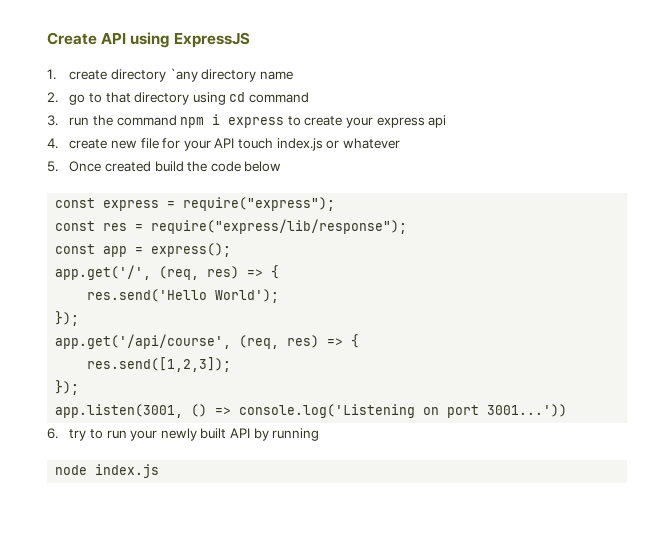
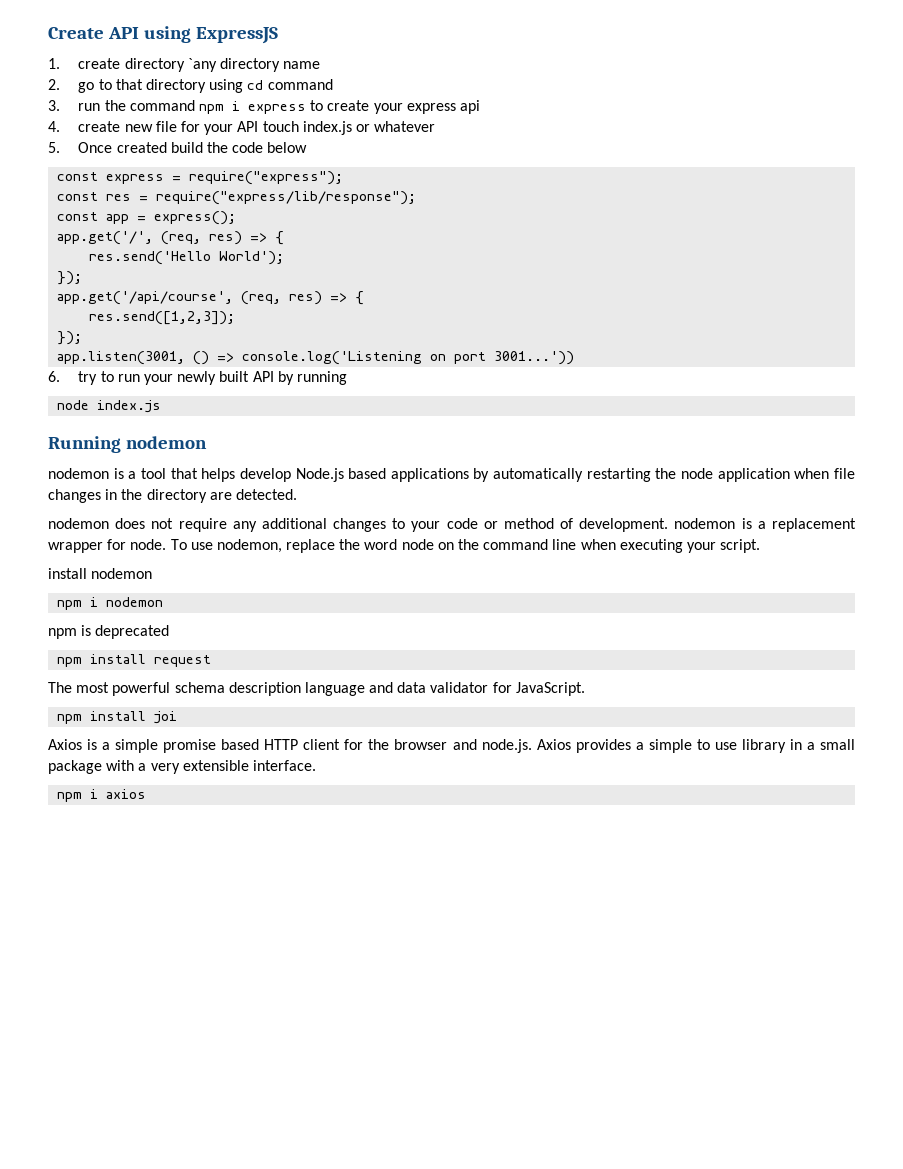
+ Running nodemon
+ nodemon is a tool that helps develop Node.js based applications by automatically restarting the node application when file changes in the directory are detected.
+ nodemon does not require any additional changes to your code or method of development. nodemon is a replacement wrapper for node. To use nodemon, replace the word node on the command line when executing your script.
+ install nodemon
+ npm i nodemon
+ npm is deprecated
+ npm install request
+ The most powerful schema description language and data validator for JavaScript.
+ npm install joi
+ Axios is a simple promise based HTTP client for the browser and node.js. Axios provides a simple to use library in a small package with a very extensible interface.
+ npm i axios

